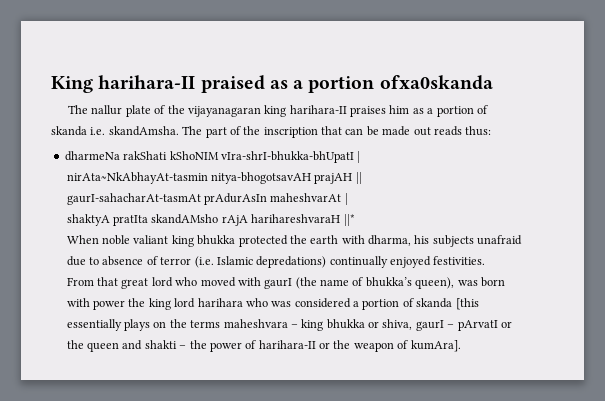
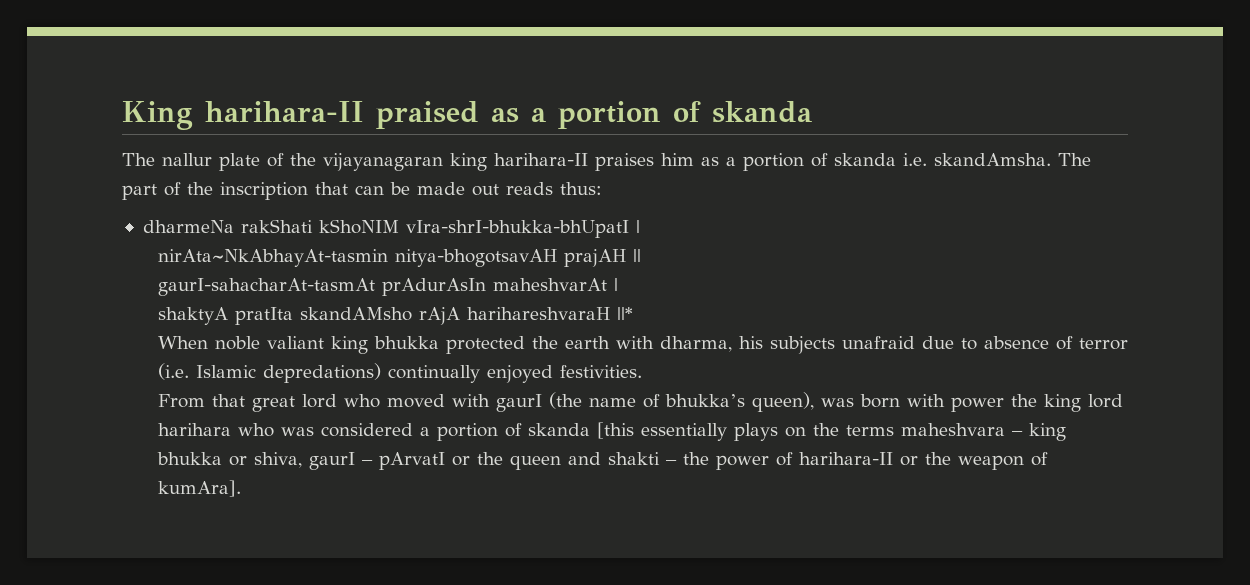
- King harihara-II praised as a portion ofxa0skanda
+ King harihara-II praised as a portion of skanda

